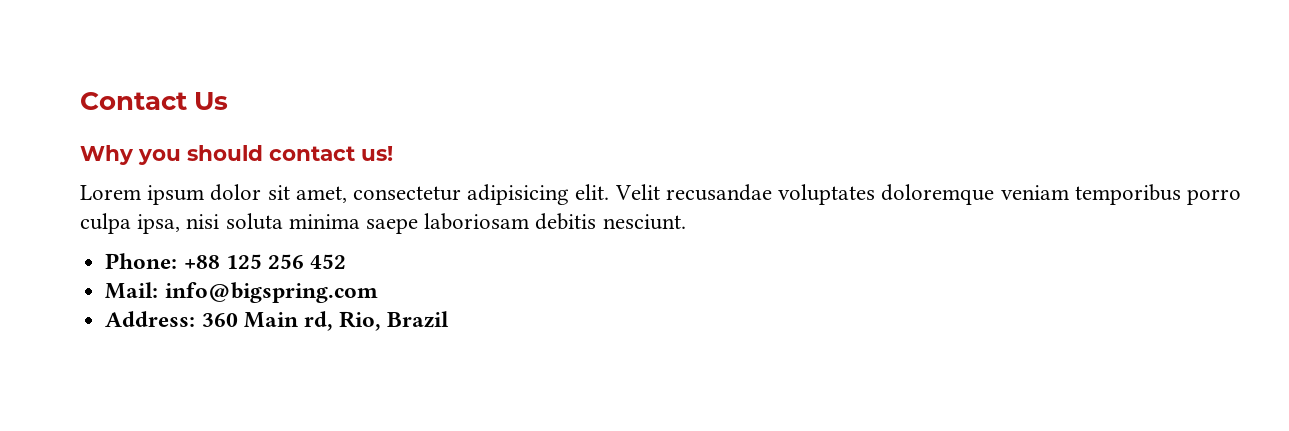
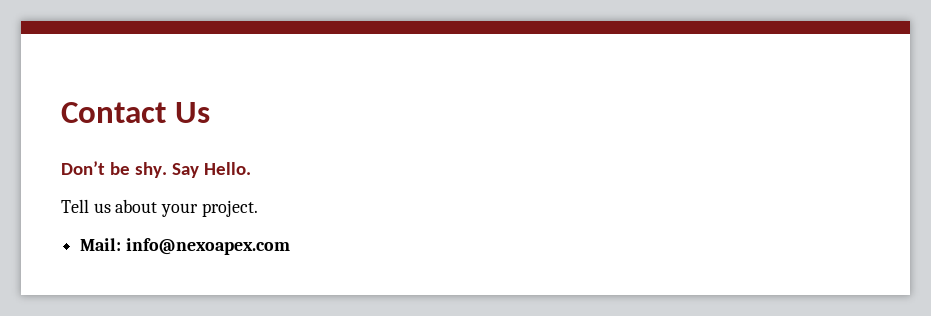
- Why you should contact us!
- Lorem ipsum dolor sit amet, consectetur adipisicing elit. Velit recusandae voluptates doloremque veniam temporibus porro culpa ipsa, nisi soluta minima saepe laboriosam debitis nesciunt.
- Phone: +88 125 256 452
- Mail: info@bigspring.com
- Address: 360 Main rd, Rio, Brazil
+ Don’t be shy. Say Hello.
+ Tell us about your project.
+ Mail: info@nexoapex.com

